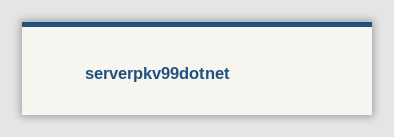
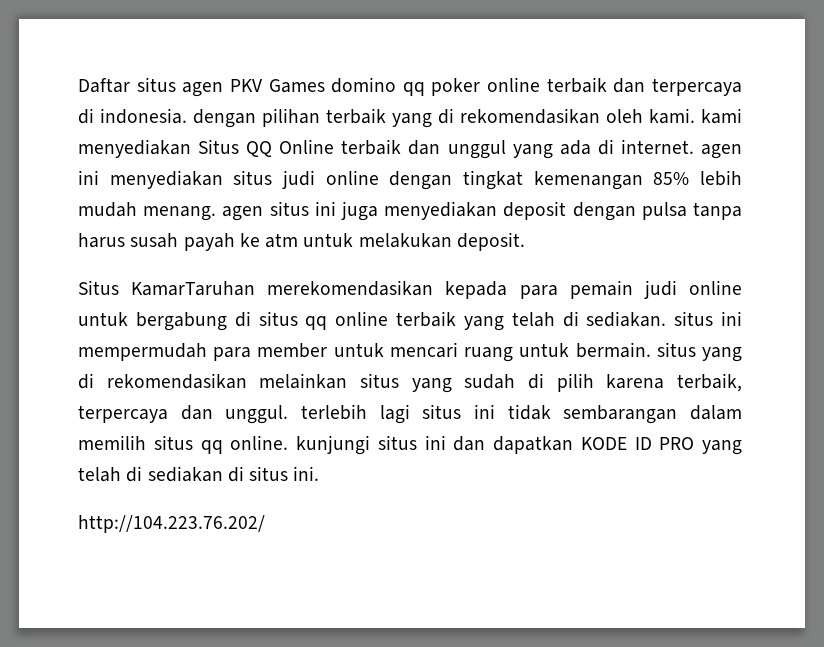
- serverpkv99dotnet
+ Daftar situs agen PKV Games domino qq poker online terbaik dan terpercaya di indonesia. dengan pilihan terbaik yang di rekomendasikan oleh kami. kami menyediakan Situs QQ Online terbaik dan unggul yang ada di internet. agen ini menyediakan situs judi online dengan tingkat kemenangan 85% lebih mudah menang. agen situs ini juga menyediakan deposit dengan pulsa tanpa harus susah payah ke atm untuk melakukan deposit.
+ Situs KamarTaruhan merekomendasikan kepada para pemain judi online untuk bergabung di situs qq online terbaik yang telah di sediakan. situs ini mempermudah para member untuk mencari ruang untuk bermain. situs yang di rekomendasikan melainkan situs yang sudah di pilih karena terbaik, terpercaya dan unggul. terlebih lagi situs ini tidak sembarangan dalam memilih situs qq online. kunjungi situs ini dan dapatkan KODE ID PRO yang telah di sediakan di situs ini.
+ http://104.223.76.202/

